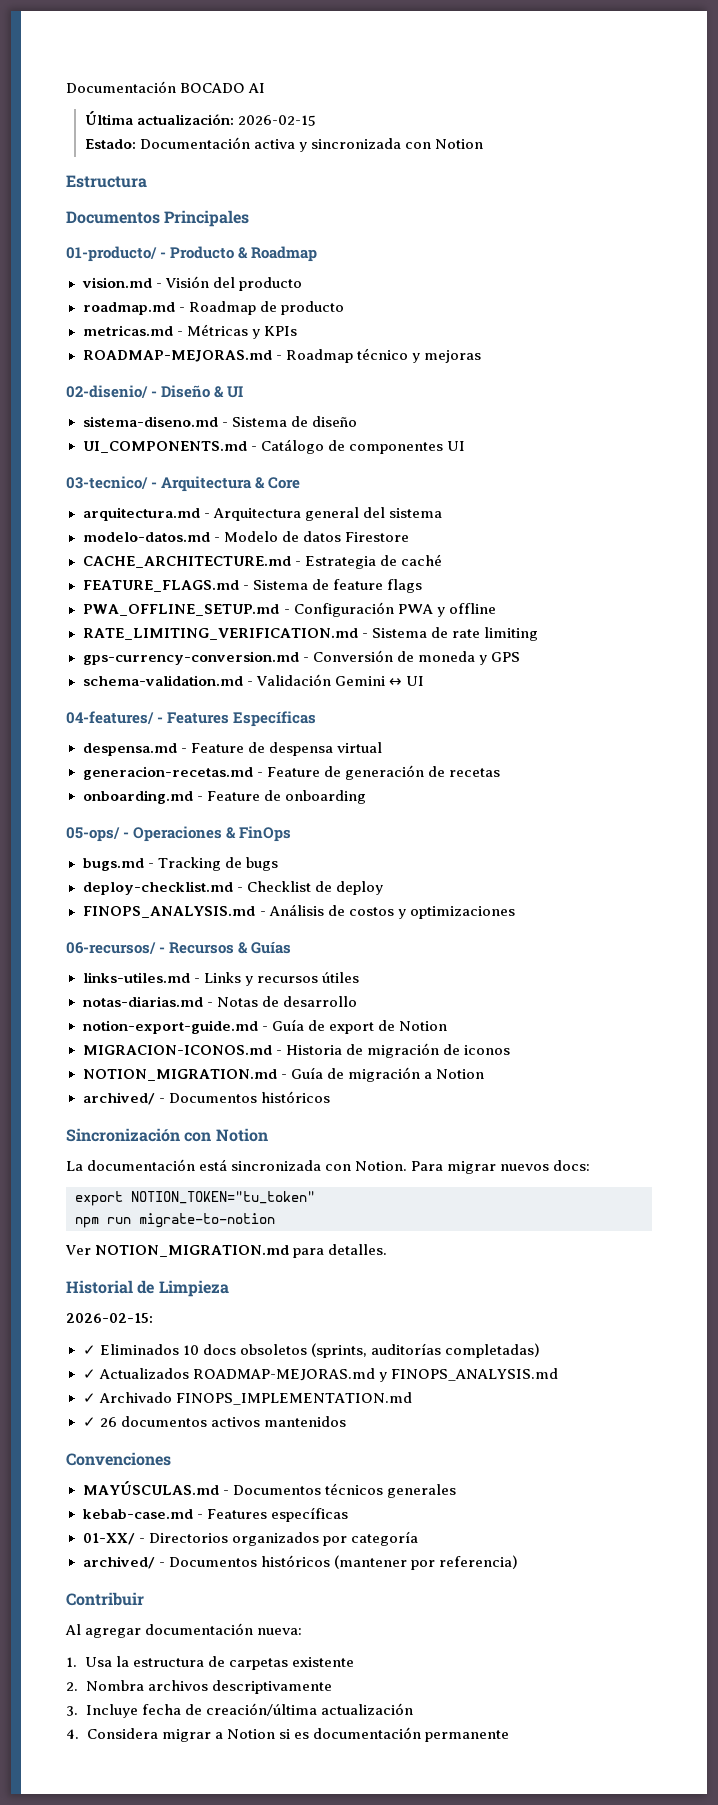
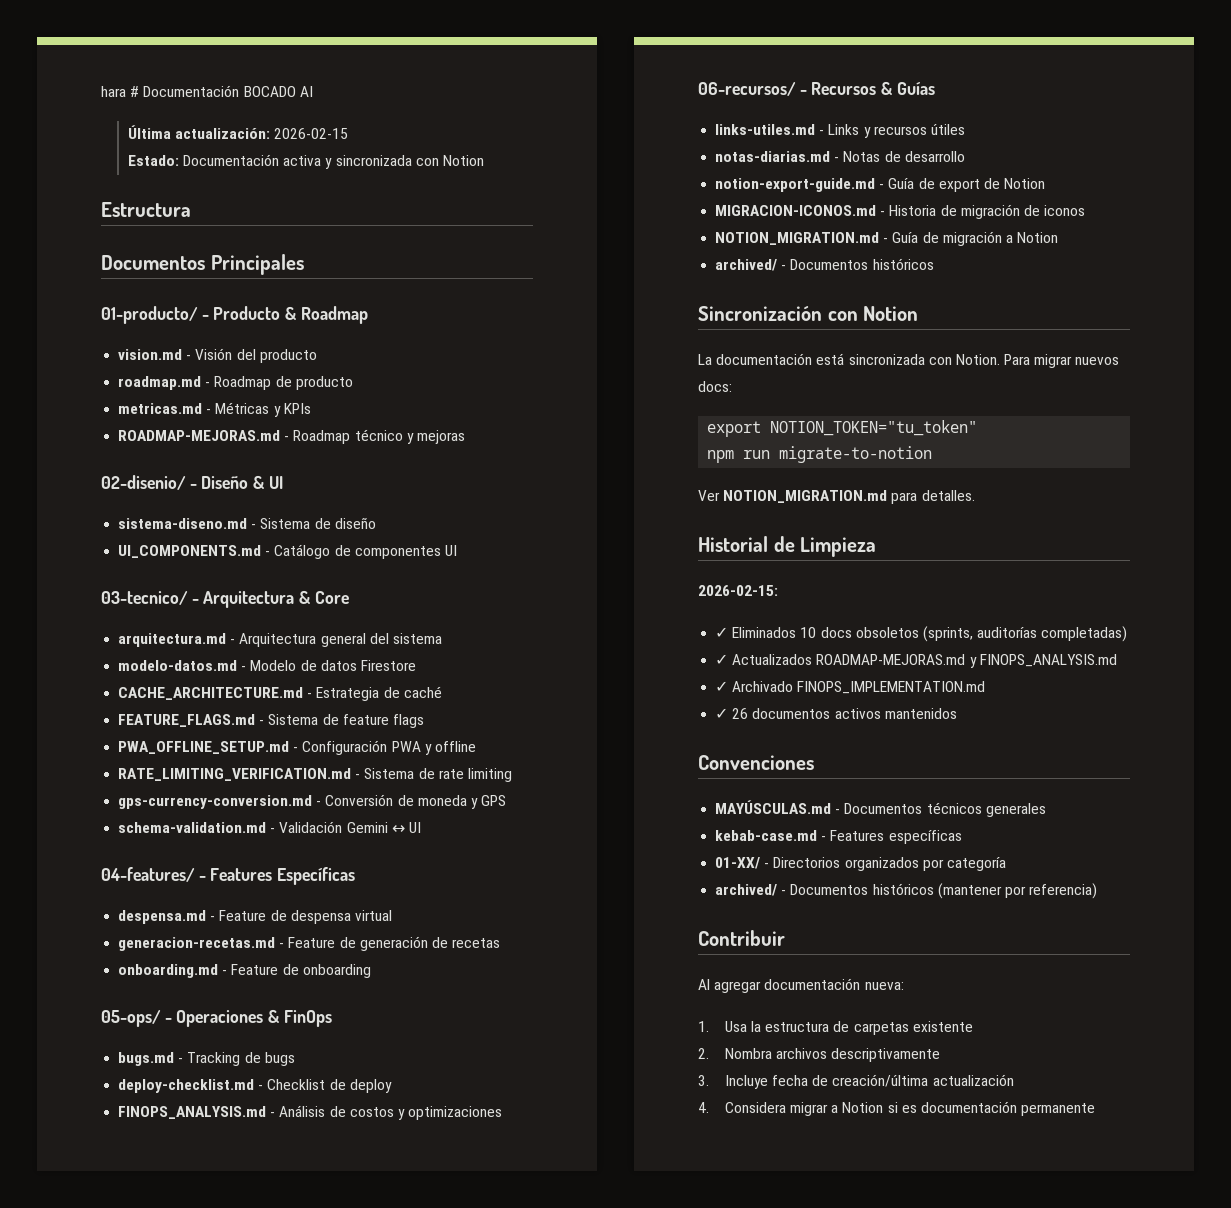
- Documentación BOCADO AI
+ hara # Documentación BOCADO AI

